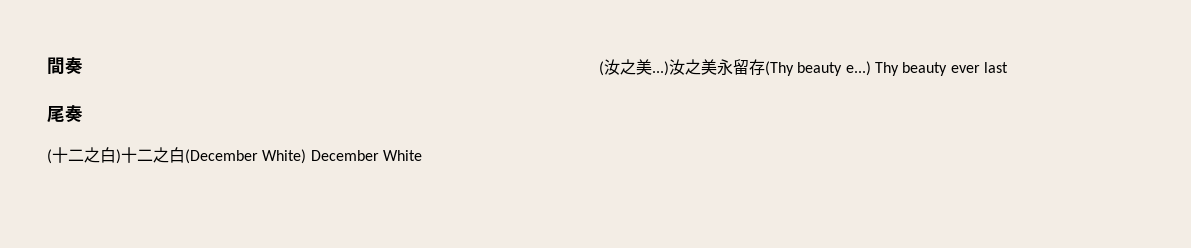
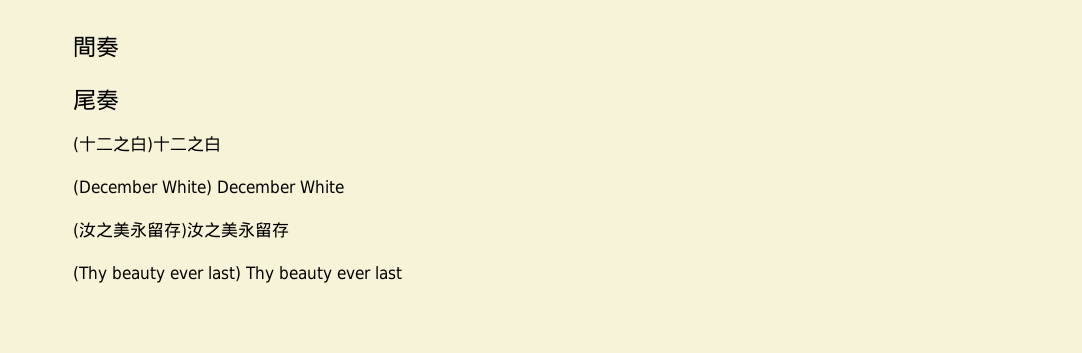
- (十二之白)十二之白(December White) December White
+ (十二之白)十二之白
+ (December White) December White
- (汝之美...)汝之美永留存(Thy beauty e...) Thy beauty ever last
+ (汝之美永留存)汝之美永留存
+ (Thy beauty ever last) Thy beauty ever last

